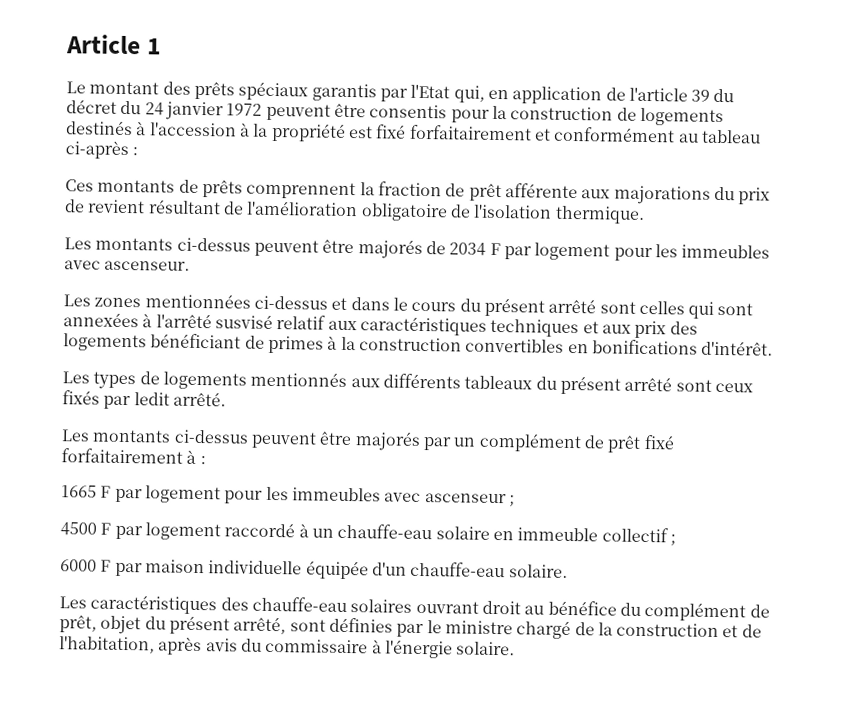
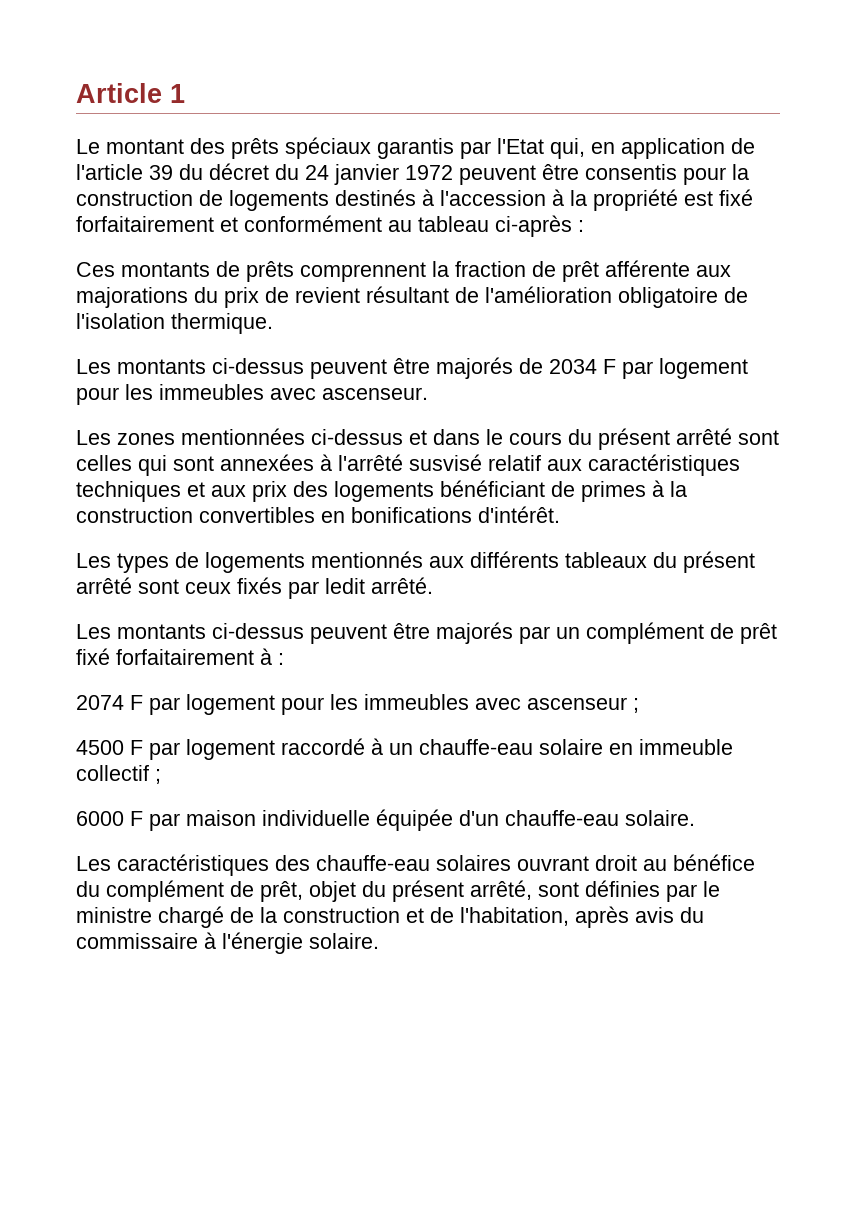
- 1665 F par logement pour les immeubles avec ascenseur ;
+ 2074 F par logement pour les immeubles avec ascenseur ;

